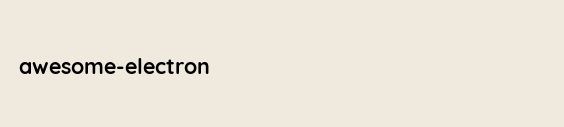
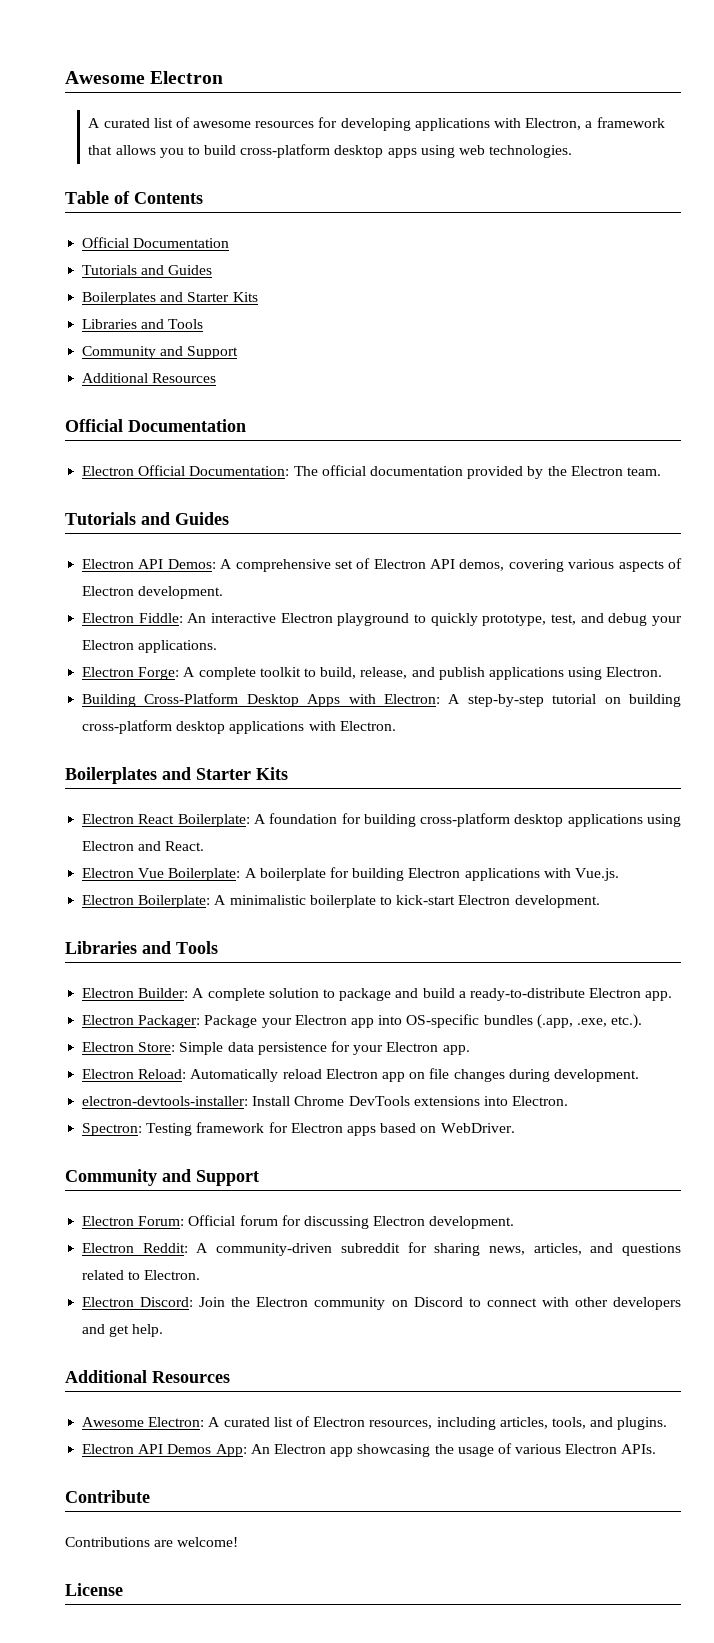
- awesome-electron
+ Awesome Electron
+ A curated list of awesome resources for developing applications with Electron, a framework that allows you to build cross-platform desktop apps using web technologies.
+ Table of Contents
+ Official Documentation
+ Tutorials and Guides
+ Boilerplates and Starter Kits
+ Libraries and Tools
+ Community and Support
+ Additional Resources
+ Official Documentation
+ Electron Official Documentation: The official documentation provided by the Electron team.
+ Tutorials and Guides
+ Electron API Demos: A comprehensive set of Electron API demos, covering various aspects of Electron development.
+ Electron Fiddle: An interactive Electron playground to quickly prototype, test, and debug your Electron applications.
+ Electron Forge: A complete toolkit to build, release, and publish applications using Electron.
+ Building Cross-Platform Desktop Apps with Electron: A step-by-step tutorial on building cross-platform desktop applications with Electron.
+ Boilerplates and Starter Kits
+ Electron React Boilerplate: A foundation for building cross-platform desktop applications using Electron and React.
+ Electron Vue Boilerplate: A boilerplate for building Electron applications with Vue.js.
+ Electron Boilerplate: A minimalistic boilerplate to kick-start Electron development.
+ Libraries and Tools
+ Electron Builder: A complete solution to package and build a ready-to-distribute Electron app.
+ Electron Packager: Package your Electron app into OS-specific bundles (.app, .exe, etc.).
+ Electron Store: Simple data persistence for your Electron app.
+ Electron Reload: Automatically reload Electron app on file changes during development.
+ electron-devtools-installer: Install Chrome DevTools extensions into Electron.
+ Spectron: Testing framework for Electron apps based on WebDriver.
+ Community and Support
+ Electron Forum: Official forum for discussing Electron development.
+ Electron Reddit: A community-driven subreddit for sharing news, articles, and questions related to Electron.
+ Electron Discord: Join the Electron community on Discord to connect with other developers and get help.
+ Additional Resources
+ Awesome Electron: A curated list of Electron resources, including articles, tools, and plugins.
+ Electron API Demos App: An Electron app showcasing the usage of various Electron APIs.
+ Contribute
+ Contributions are welcome!
+ License

